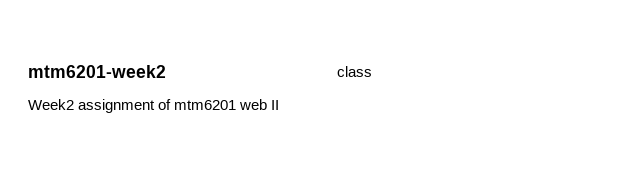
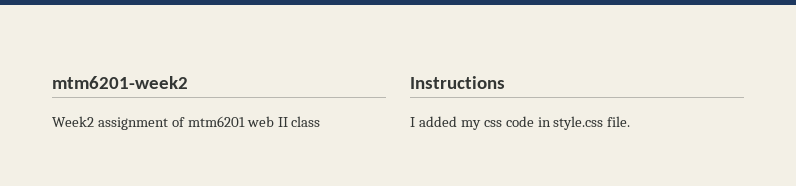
+ Instructions
+ I added my css code in style.css file.

